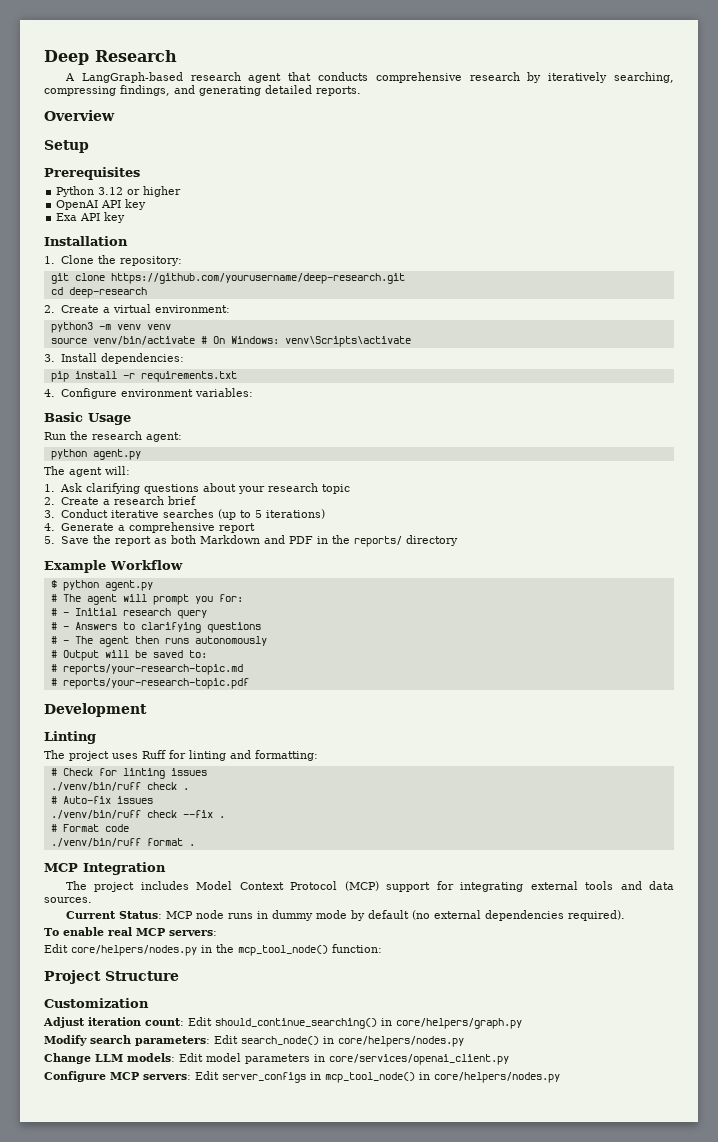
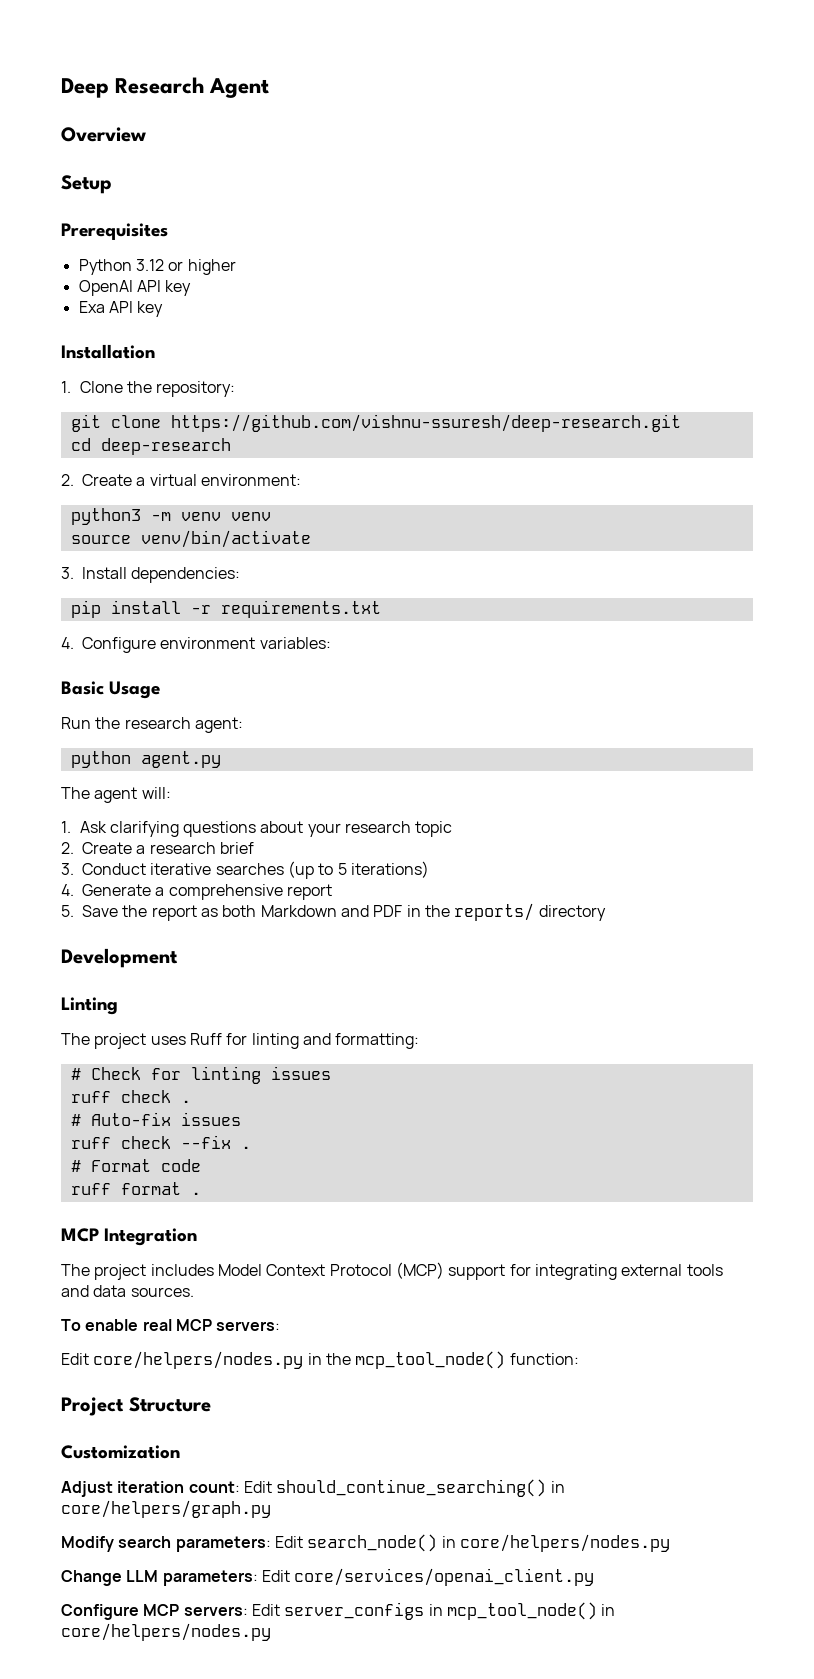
- Deep Research
- A LangGraph-based research agent that conducts comprehensive research by iteratively searching, compressing findings, and generating detailed reports.
+ Deep Research Agent
- git clone https://github.com/yourusername/deep-research.git
+ git clone https://github.com/vishnu-ssuresh/deep-research.git
- source venv/bin/activate # On Windows: venv\Scripts\activate
+ source venv/bin/activate
- Example Workflow
- $ python agent.py
- # The agent will prompt you for:
- # - Initial research query
- # - Answers to clarifying questions
- # - The agent then runs autonomously
- # Output will be saved to:
- # reports/your-research-topic.md
- # reports/your-research-topic.pdf
- ./venv/bin/ruff check .
+ ruff check .
- ./venv/bin/ruff check --fix .
+ ruff check --fix .
- ./venv/bin/ruff format .
+ ruff format .
- Current Status: MCP node runs in dummy mode by default (no external dependencies required).
- Change LLM models: Edit model parameters in core/services/openai_client.py
+ Change LLM parameters: Edit core/services/openai_client.py

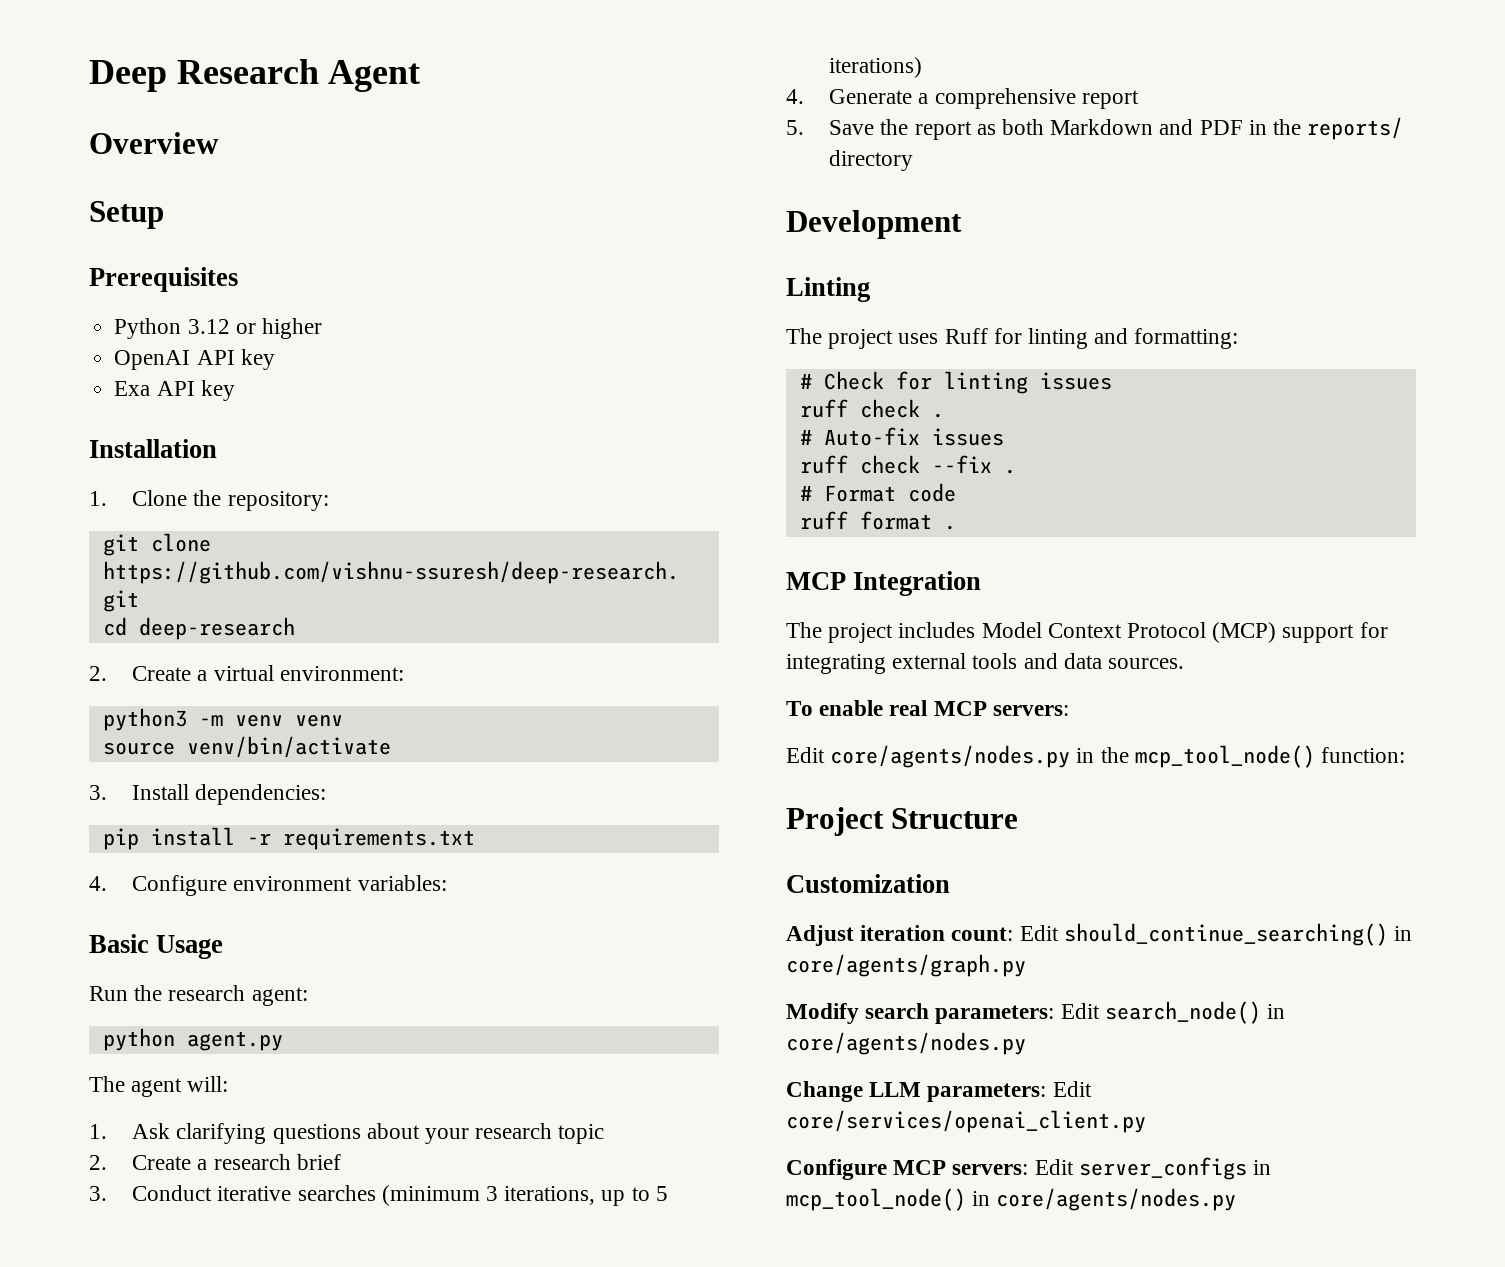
- 3. Conduct iterative searches (up to 5 iterations)
+ 3. Conduct iterative searches (minimum 3 iterations, up to 5 iterations)
- Edit core/helpers/nodes.py in the mcp_tool_node() function:
+ Edit core/agents/nodes.py in the mcp_tool_node() function:
- Adjust iteration count: Edit should_continue_searching() in core/helpers/graph.py
+ Adjust iteration count: Edit should_continue_searching() in core/agents/graph.py
- Modify search parameters: Edit search_node() in core/helpers/nodes.py
+ Modify search parameters: Edit search_node() in core/agents/nodes.py
- Configure MCP servers: Edit server_configs in mcp_tool_node() in core/helpers/nodes.py
+ Configure MCP servers: Edit server_configs in mcp_tool_node() in core/agents/nodes.py

